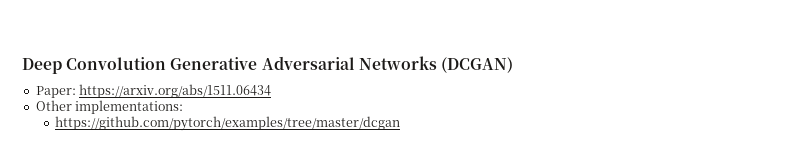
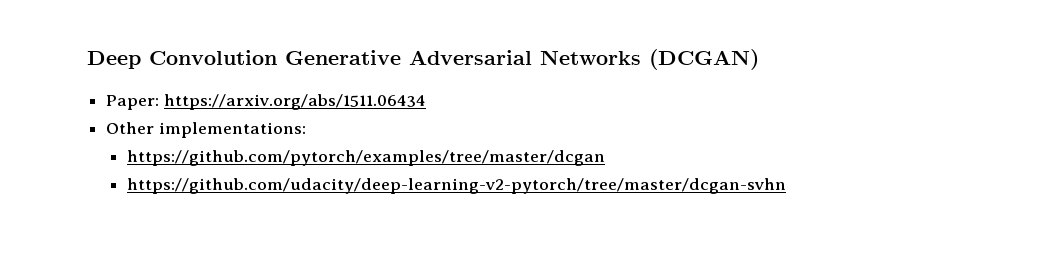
+ https://github.com/udacity/deep-learning-v2-pytorch/tree/master/dcgan-svhn

